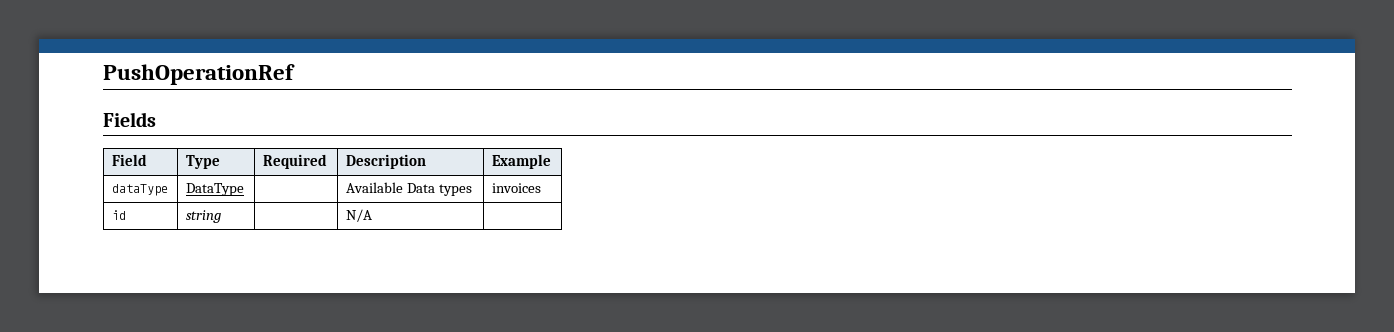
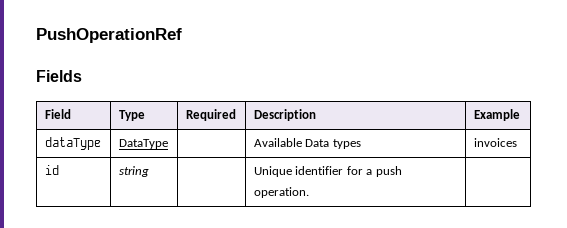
- id | string | | N/A |
+ id | string | | Unique identifier for a push operation. |

